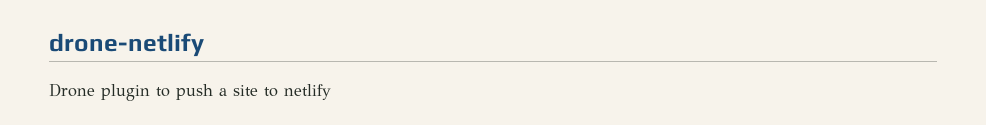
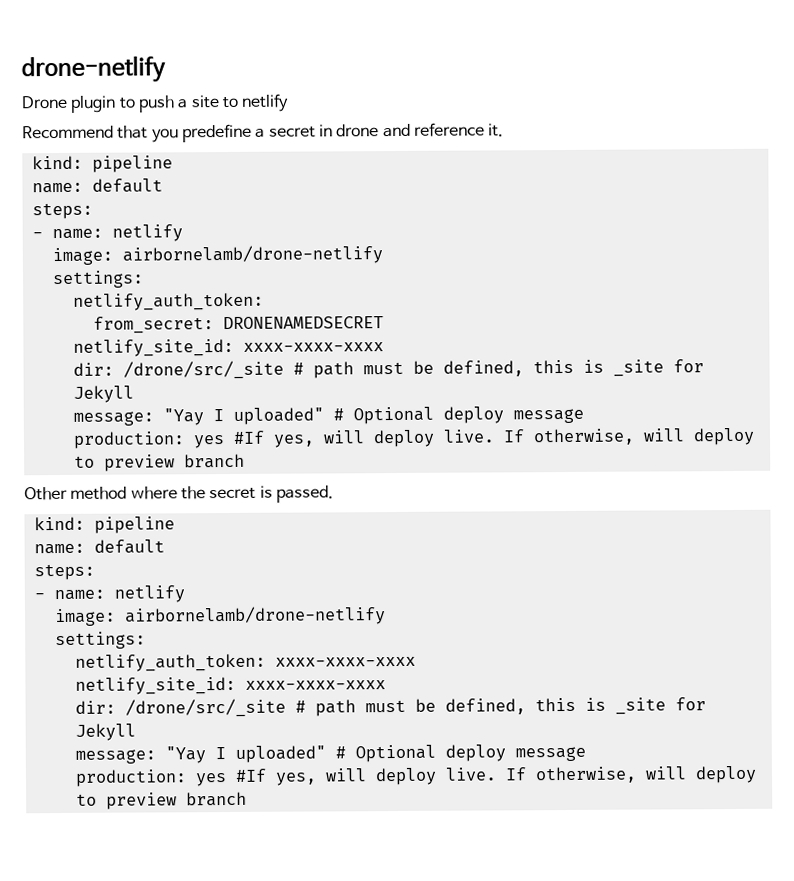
+ Recommend that you predefine a secret in drone and reference it.
+ kind: pipeline
+ name: default
+ steps:
+ - name: netlify
+ image: airbornelamb/drone-netlify
+ settings:
+ netlify_auth_token:
+ from_secret: DRONENAMEDSECRET
+ netlify_site_id: xxxx-xxxx-xxxx
+ dir: /drone/src/_site # path must be defined, this is _site for Jekyll
+ message: "Yay I uploaded" # Optional deploy message
+ production: yes #If yes, will deploy live. If otherwise, will deploy to preview branch
+ Other method where the secret is passed.
+ kind: pipeline
+ name: default
+ steps:
+ - name: netlify
+ image: airbornelamb/drone-netlify
+ settings:
+ netlify_auth_token: xxxx-xxxx-xxxx
+ netlify_site_id: xxxx-xxxx-xxxx
+ dir: /drone/src/_site # path must be defined, this is _site for Jekyll
+ message: "Yay I uploaded" # Optional deploy message
+ production: yes #If yes, will deploy live. If otherwise, will deploy to preview branch

